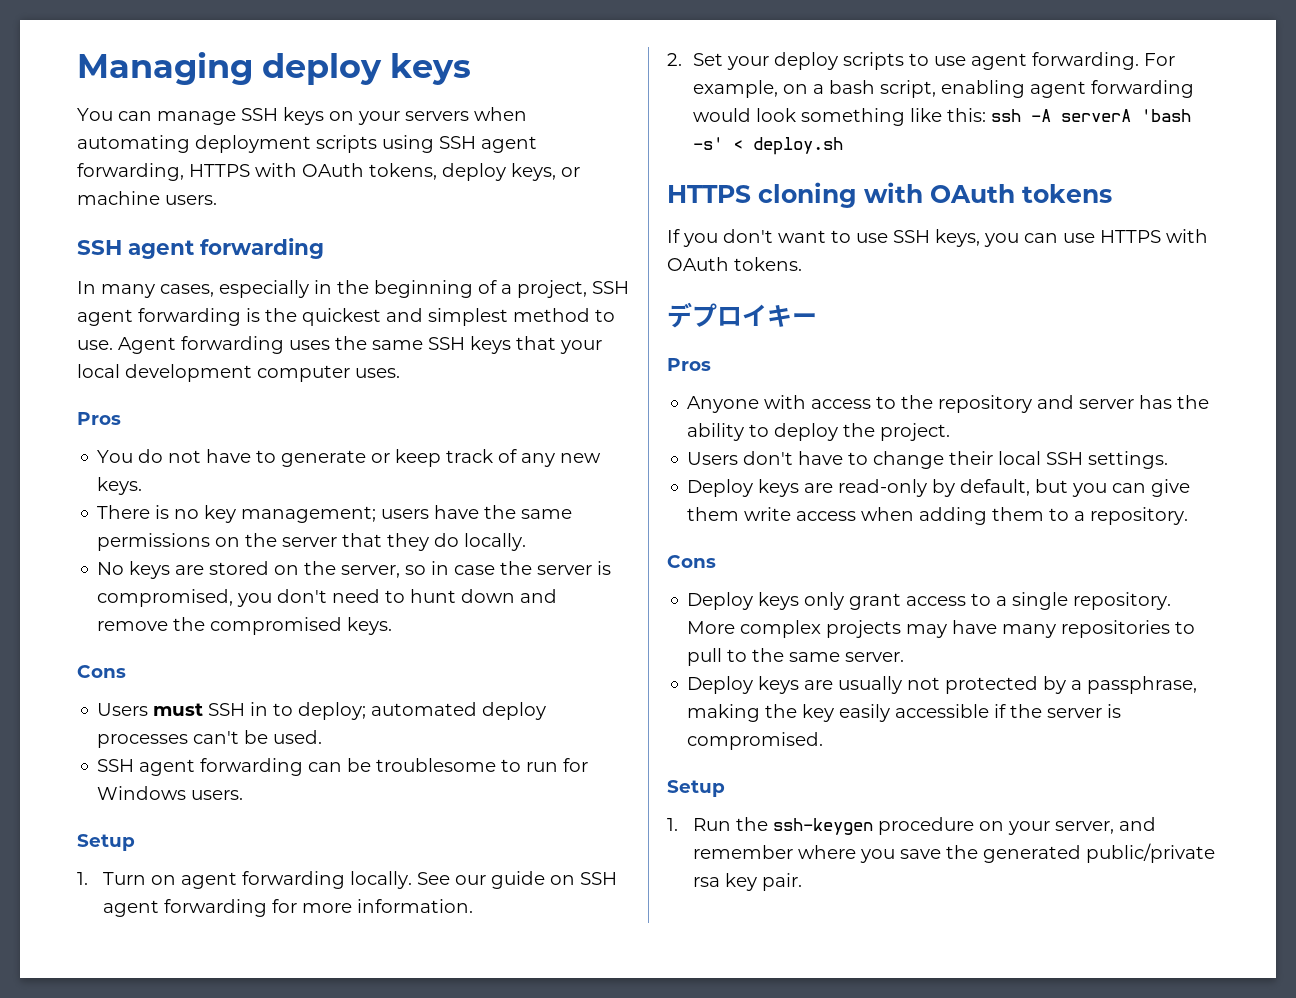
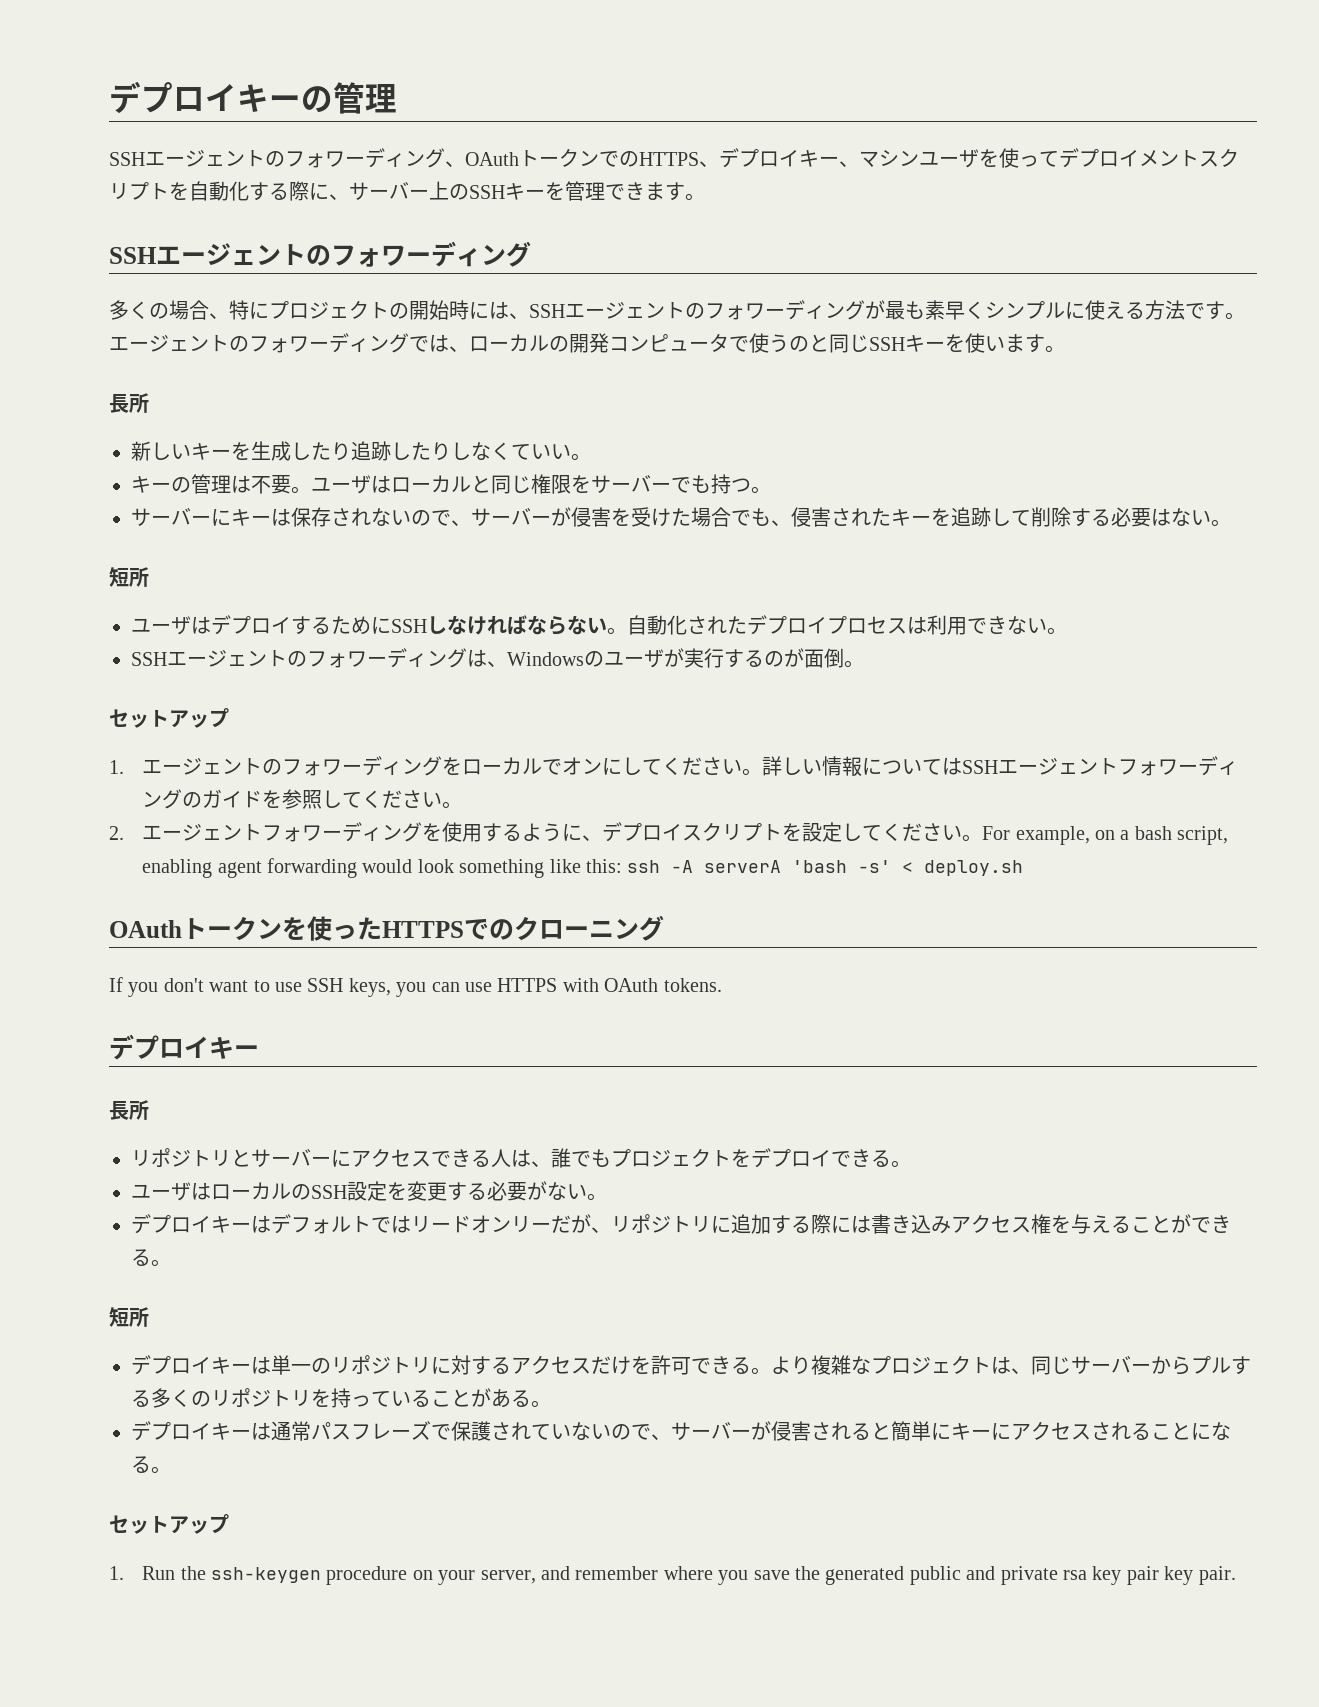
- Managing deploy keys
- You can manage SSH keys on your servers when automating deployment scripts using SSH agent forwarding, HTTPS with OAuth tokens, deploy keys, or machine users.
- SSH agent forwarding
- In many cases, especially in the beginning of a project, SSH agent forwarding is the quickest and simplest method to use. Agent forwarding uses the same SSH keys that your local development computer uses.
- Pros
- You do not have to generate or keep track of any new keys.
- There is no key management; users have the same permissions on the server that they do locally.
- No keys are stored on the server, so in case the server is compromised, you don't need to hunt down and remove the compromised keys.
- Cons
- Users must SSH in to deploy; automated deploy processes can't be used.
- SSH agent forwarding can be troublesome to run for Windows users.
- Setup
- 1. Turn on agent forwarding locally. See our guide on SSH agent forwarding for more information.
- 2. Set your deploy scripts to use agent forwarding.
+ デプロイキーの管理
+ SSHエージェントのフォワーディング、OAuthトークンでのHTTPS、デプロイキー、マシンユーザを使ってデプロイメントスクリプトを自動化する際に、サーバー上のSSHキーを管理できます。
+ SSHエージェントのフォワーディング
+ 多くの場合、特にプロジェクトの開始時には、SSHエージェントのフォワーディングが最も素早くシンプルに使える方法です。エージェントのフォワーディングでは、ローカルの開発コンピュータで使うのと同じSSHキーを使います。
+ 長所
+ 新しいキーを生成したり追跡したりしなくていい。
+ キーの管理は不要。ユーザはローカルと同じ権限をサーバーでも持つ。
+ サーバーにキーは保存されないので、サーバーが侵害を受けた場合でも、侵害されたキーを追跡して削除する必要はない。
+ 短所
+ ユーザはデプロイするためにSSHしなければならない。自動化されたデプロイプロセスは利用できない。
+ SSHエージェントのフォワーディングは、Windowsのユーザが実行するのが面倒。
+ セットアップ
+ 1.エージェントのフォワーディングをローカルでオンにしてください。詳しい情報についてはSSHエージェントフォワーディングのガイドを参照してください。
+ 2.エージェントフォワーディングを使用するように、デプロイスクリプトを設定してください。
- HTTPS cloning with OAuth tokens
+ OAuthトークンを使ったHTTPSでのクローニング
  If you don't want to use SSH keys, you can use HTTPS with OAuth tokens.
  デプロイキー
- Pros
- Anyone with access to the repository and server has the ability to deploy the project.
- Users don't have to change their local SSH settings.
- Deploy keys are read-only by default, but you can give them write access when adding them to a repository.
- Cons
- Deploy keys only grant access to a single repository. More complex projects may have many repositories to pull to the same server.
- Deploy keys are usually not protected by a passphrase, making the key easily accessible if the server is compromised.
- Setup
+ 長所
+ リポジトリとサーバーにアクセスできる人は、誰でもプロジェクトをデプロイできる。
+ ユーザはローカルのSSH設定を変更する必要がない。
+ デプロイキーはデフォルトではリードオンリーだが、リポジトリに追加する際には書き込みアクセス権を与えることができる。
+ 短所
+ デプロイキーは単一のリポジトリに対するアクセスだけを許可できる。より複雑なプロジェクトは、同じサーバーからプルする多くのリポジトリを持っていることがある。
+ デプロイキーは通常パスフレーズで保護されていないので、サーバーが侵害されると簡単にキーにアクセスされることになる。
+ セットアップ
- 1. Run the ssh-keygen procedure on your server, and remember where you save the generated public/private rsa key pair.
+ 1. Run the ssh-keygen procedure on your server, and remember where you save the generated public and private rsa key pair key pair.

